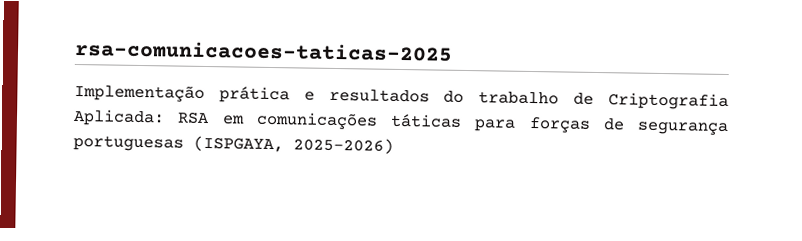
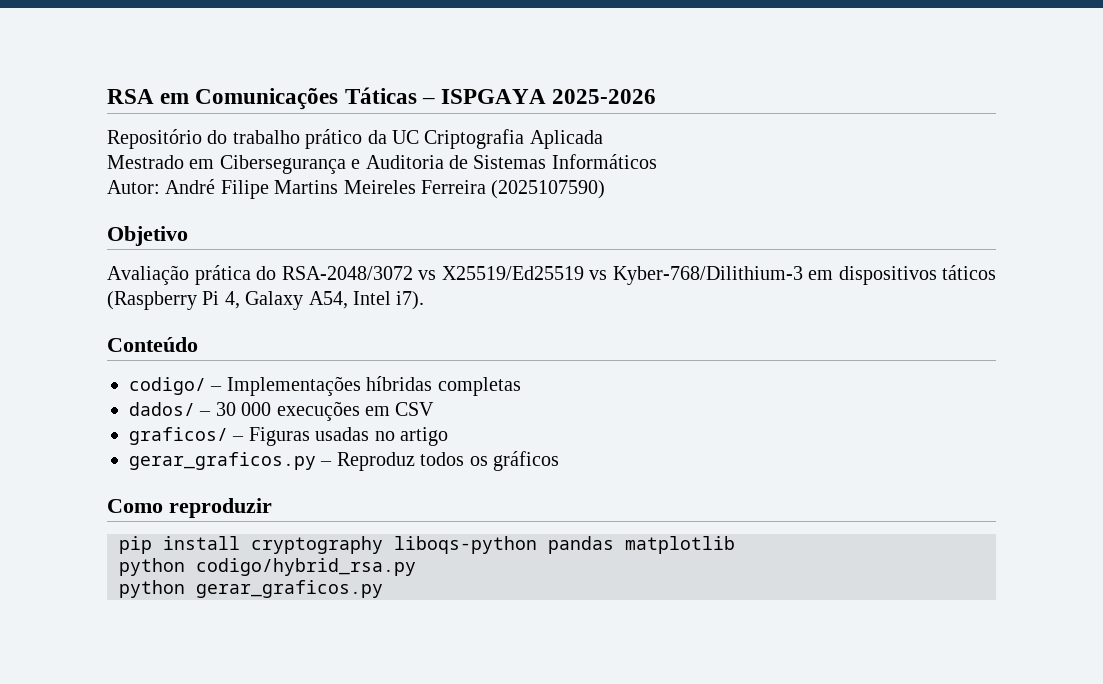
- rsa-comunicacoes-taticas-2025
- Implementação prática e resultados do trabalho de Criptografia Aplicada: RSA em comunicações táticas para forças de segurança portuguesas (ISPGAYA, 2025-2026)
+ RSA em Comunicações Táticas – ISPGAYA 2025-2026
+ Repositório do trabalho prático da UC Criptografia Aplicada
+ Mestrado em Cibersegurança e Auditoria de Sistemas Informáticos
+ Autor: André Filipe Martins Meireles Ferreira (2025107590)
+ Objetivo
+ Avaliação prática do RSA-2048/3072 vs X25519/Ed25519 vs Kyber-768/Dilithium-3 em dispositivos táticos (Raspberry Pi 4, Galaxy A54, Intel i7).
+ Conteúdo
+ codigo/ – Implementações híbridas completas
+ dados/ – 30 000 execuções em CSV
+ graficos/ – Figuras usadas no artigo
+ gerar_graficos.py – Reproduz todos os gráficos
+ Como reproduzir
+ pip install cryptography liboqs-python pandas matplotlib
+ python codigo/hybrid_rsa.py
+ python gerar_graficos.py

